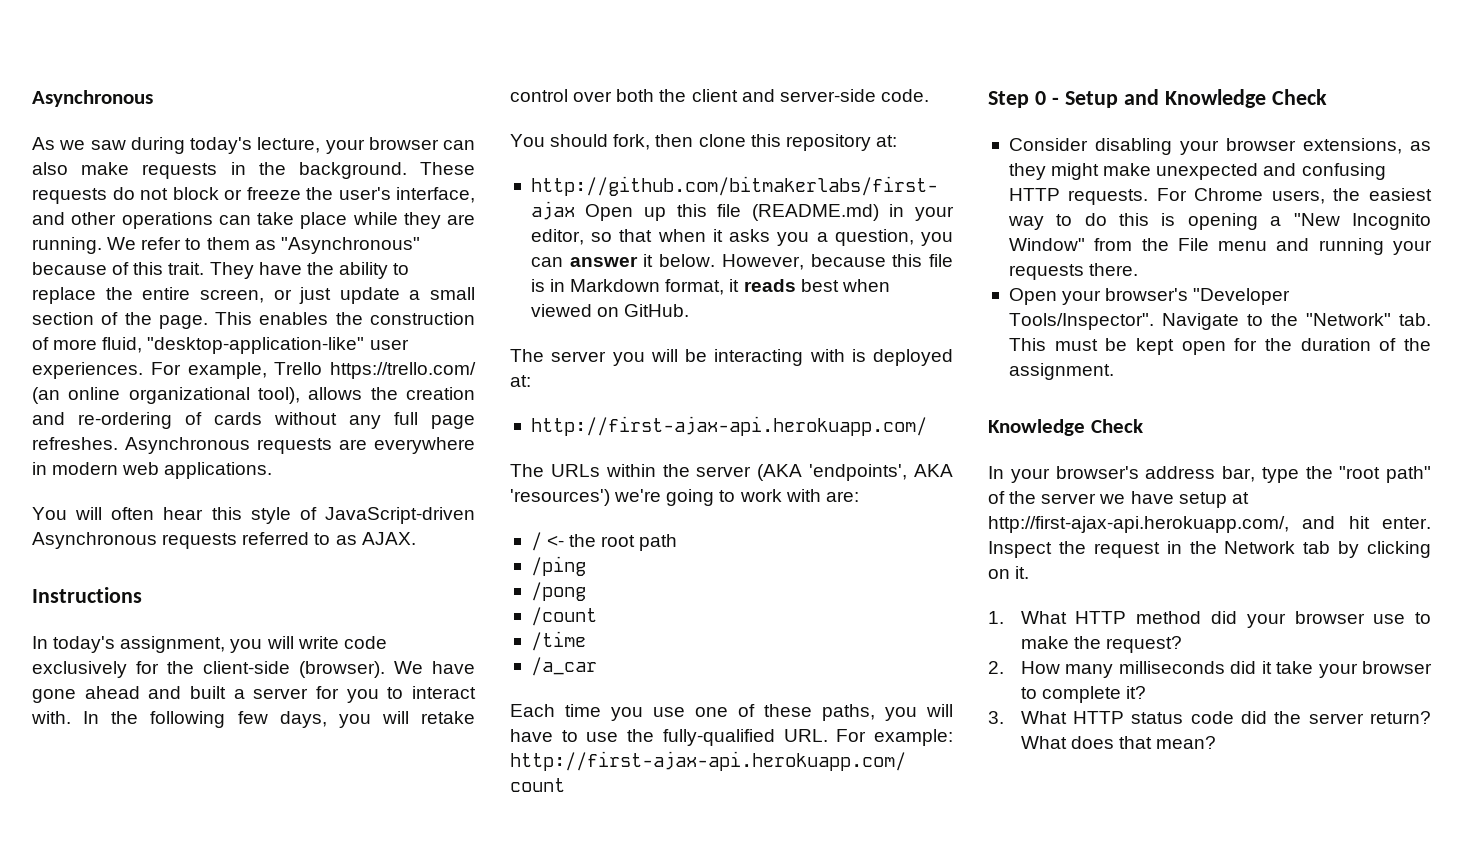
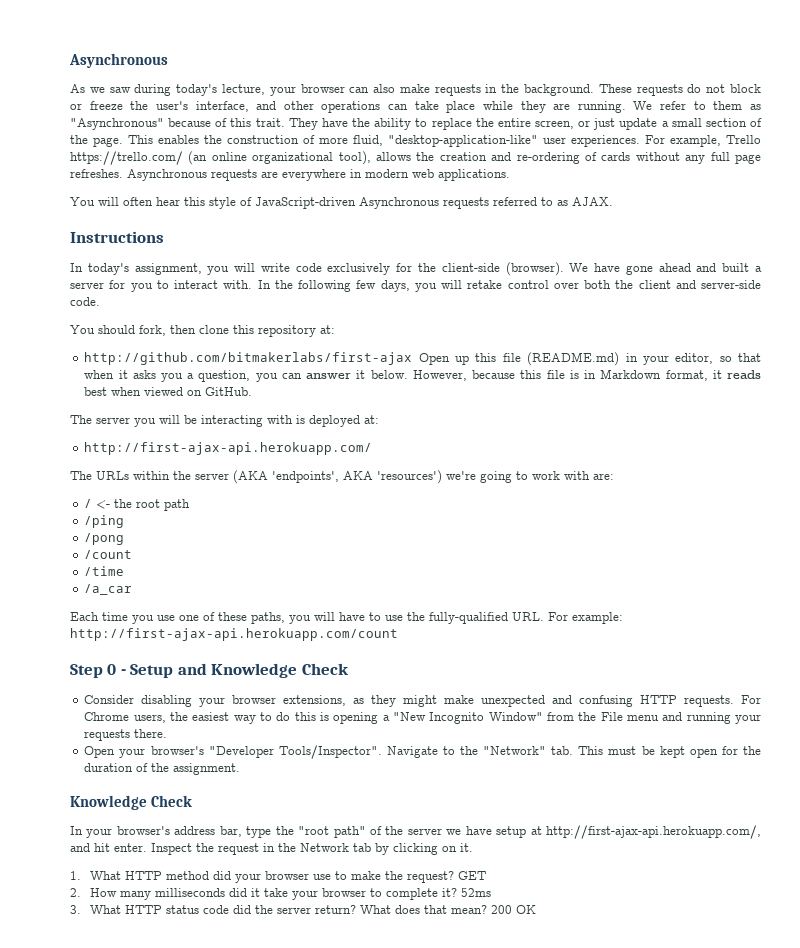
+ GET
+ 52ms
+ 200 OK

